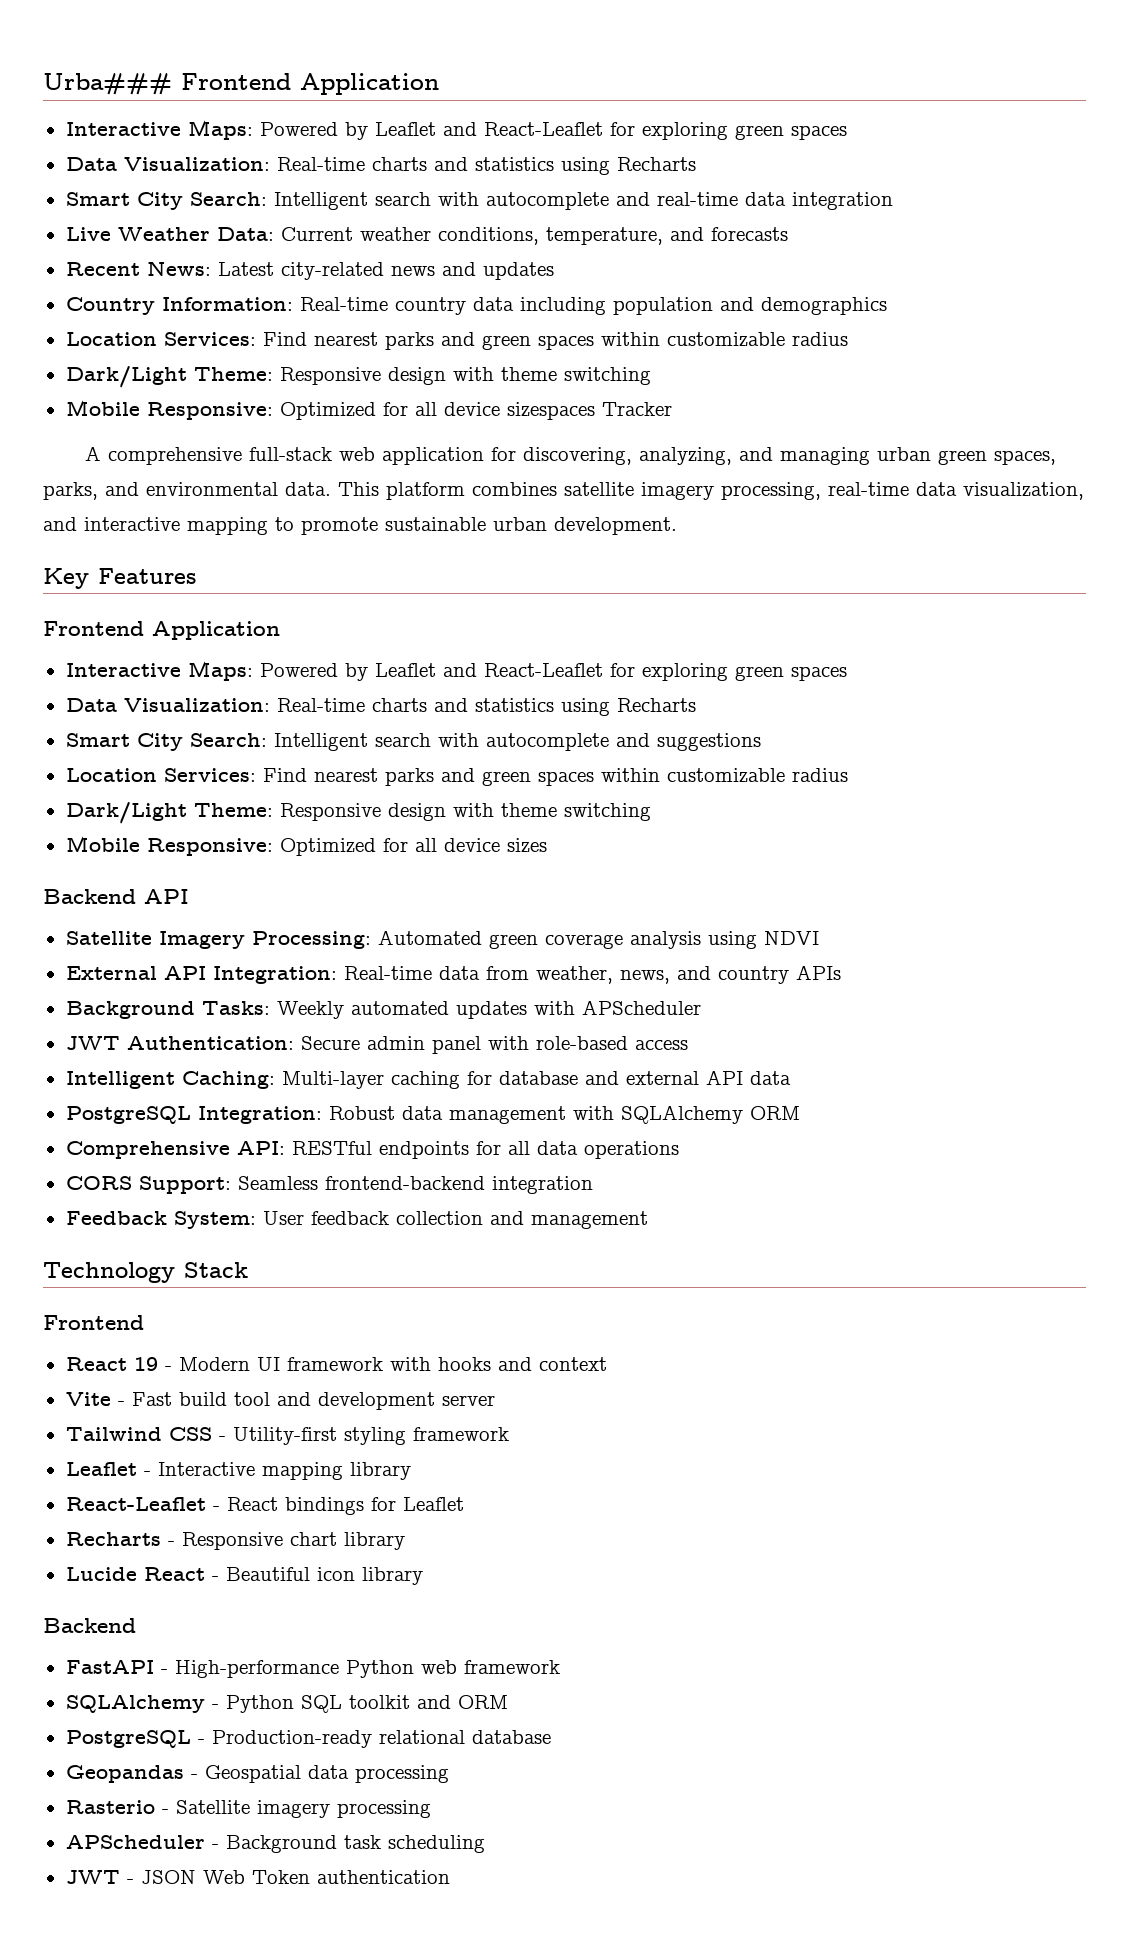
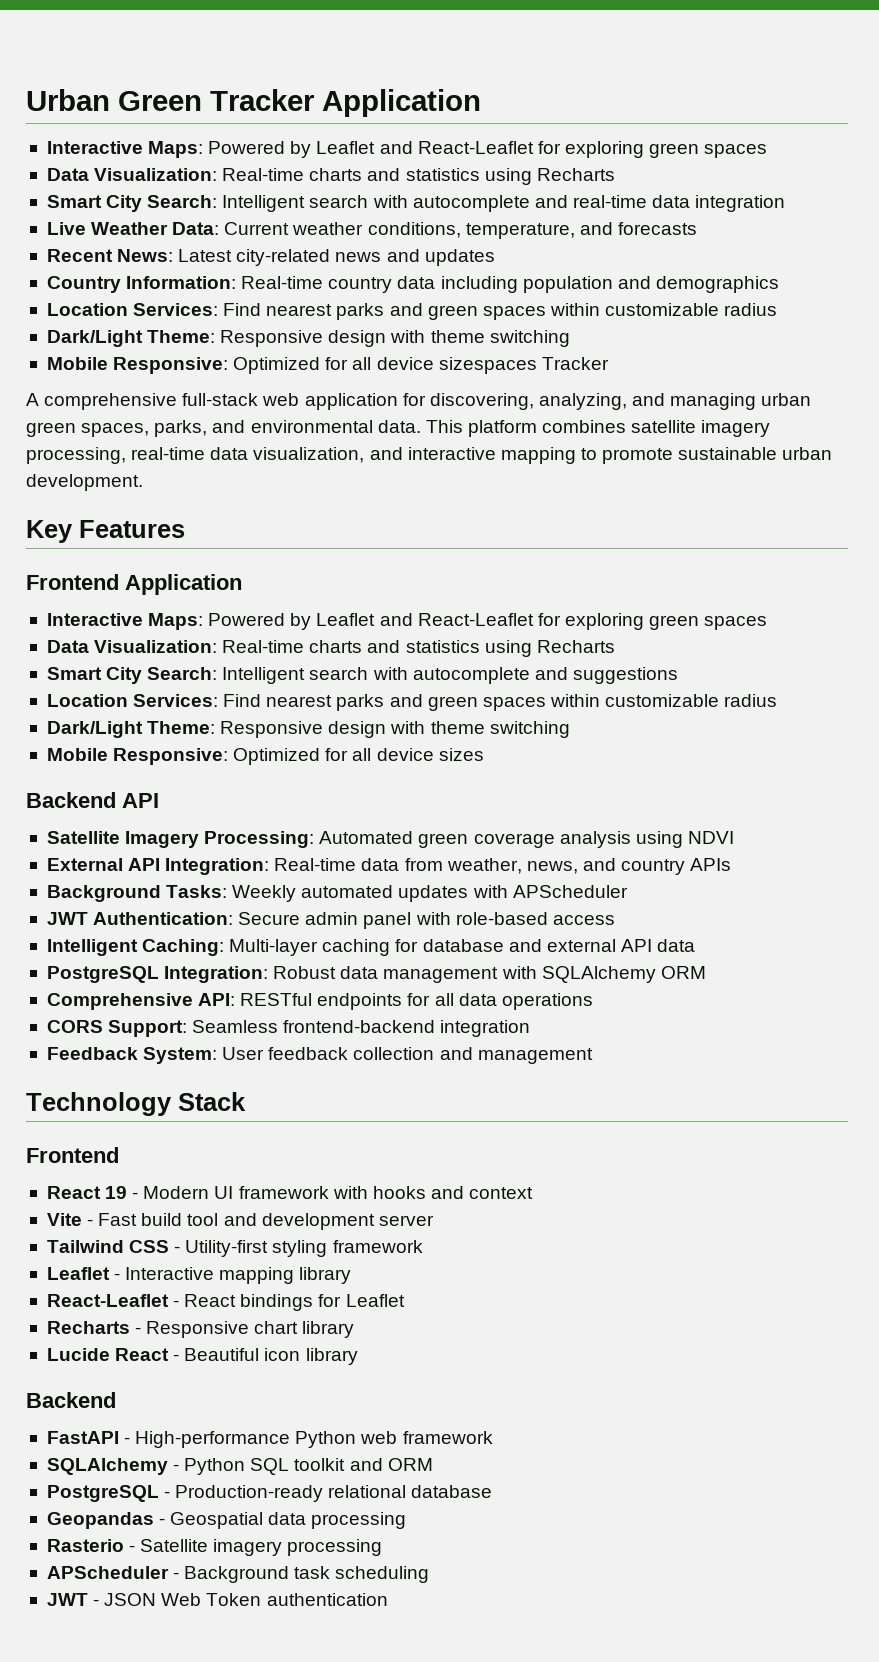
- Urba### Frontend Application
+ Urban Green Tracker Application

